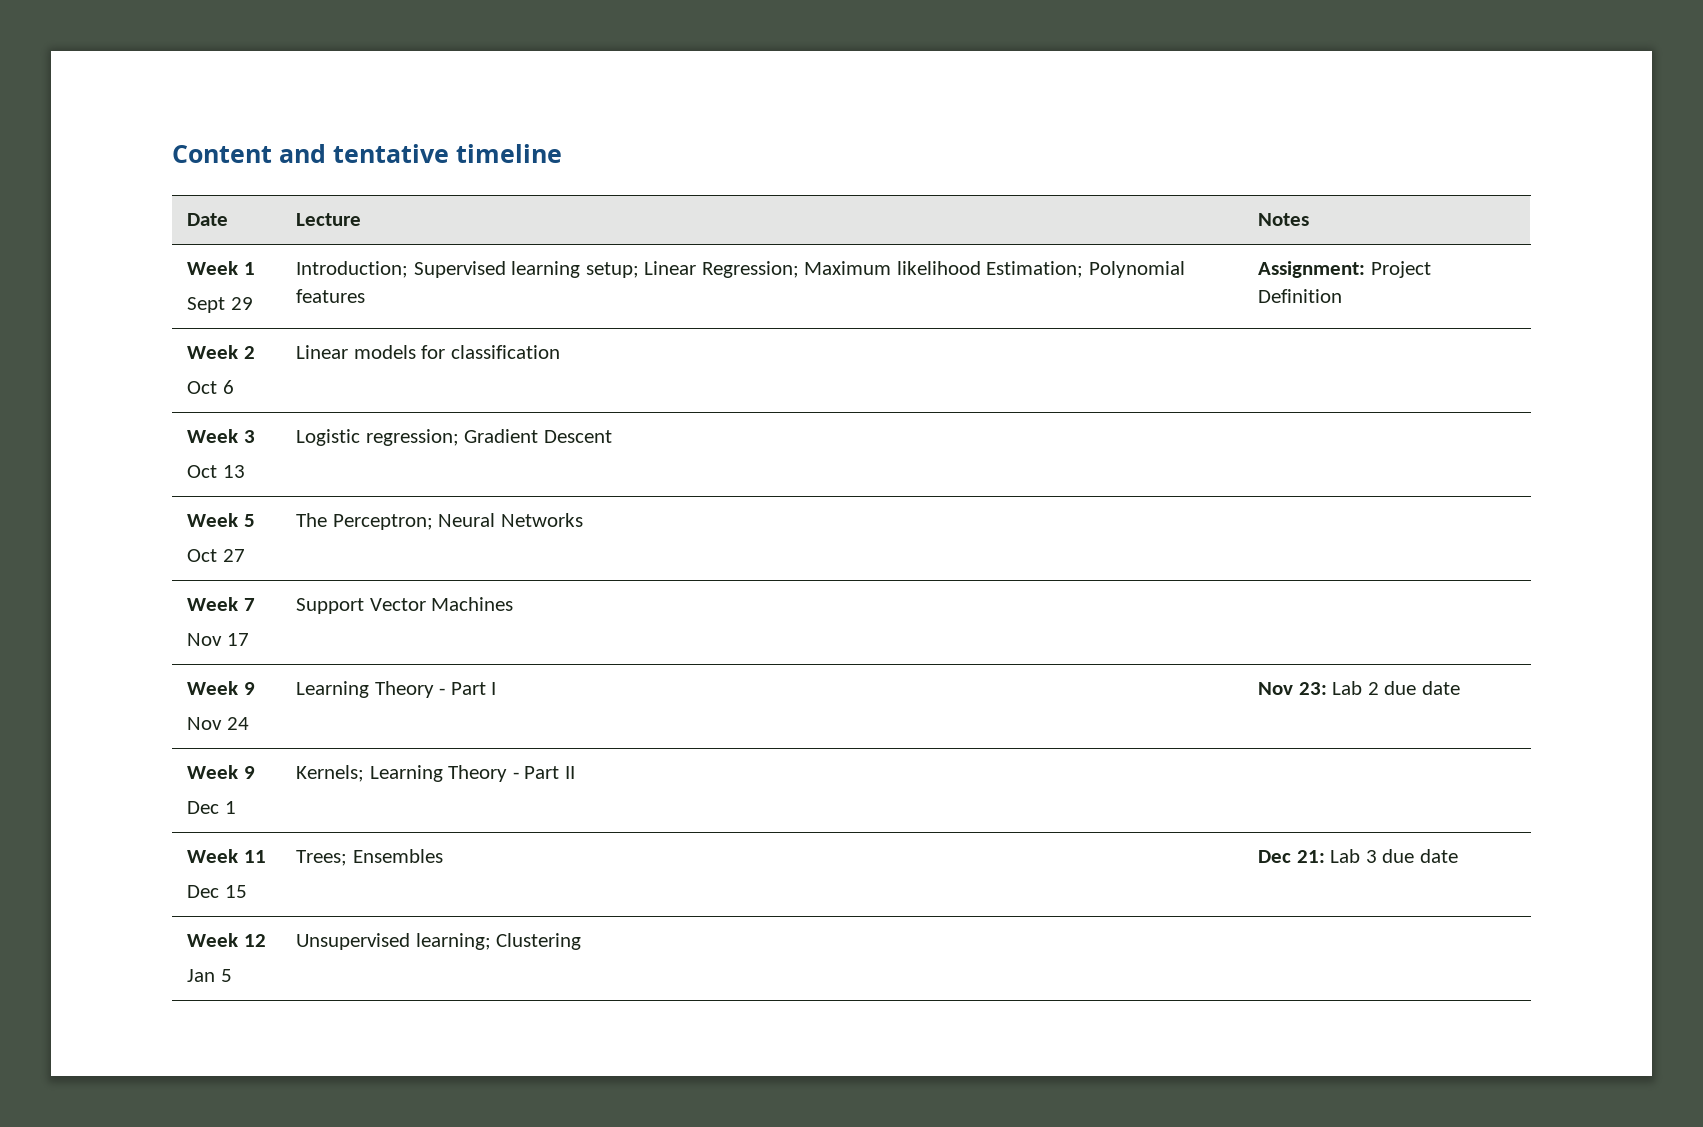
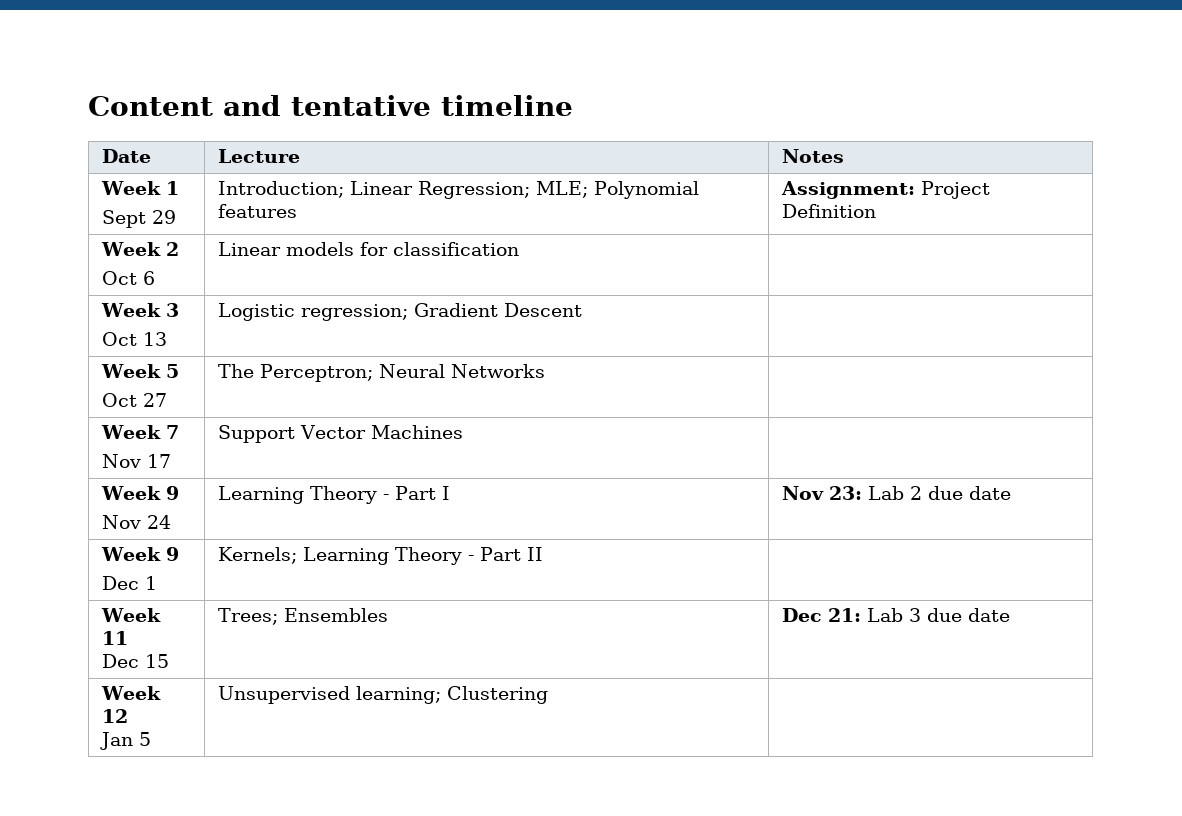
  Week 1
- Sept 29 | Introduction; Supervised learning setup; Linear Regression; Maximum likelihood Estimation; Polynomial features | Assignment: Project Definition
+ Sept 29 | Introduction; Linear Regression; MLE; Polynomial features | Assignment: Project Definition

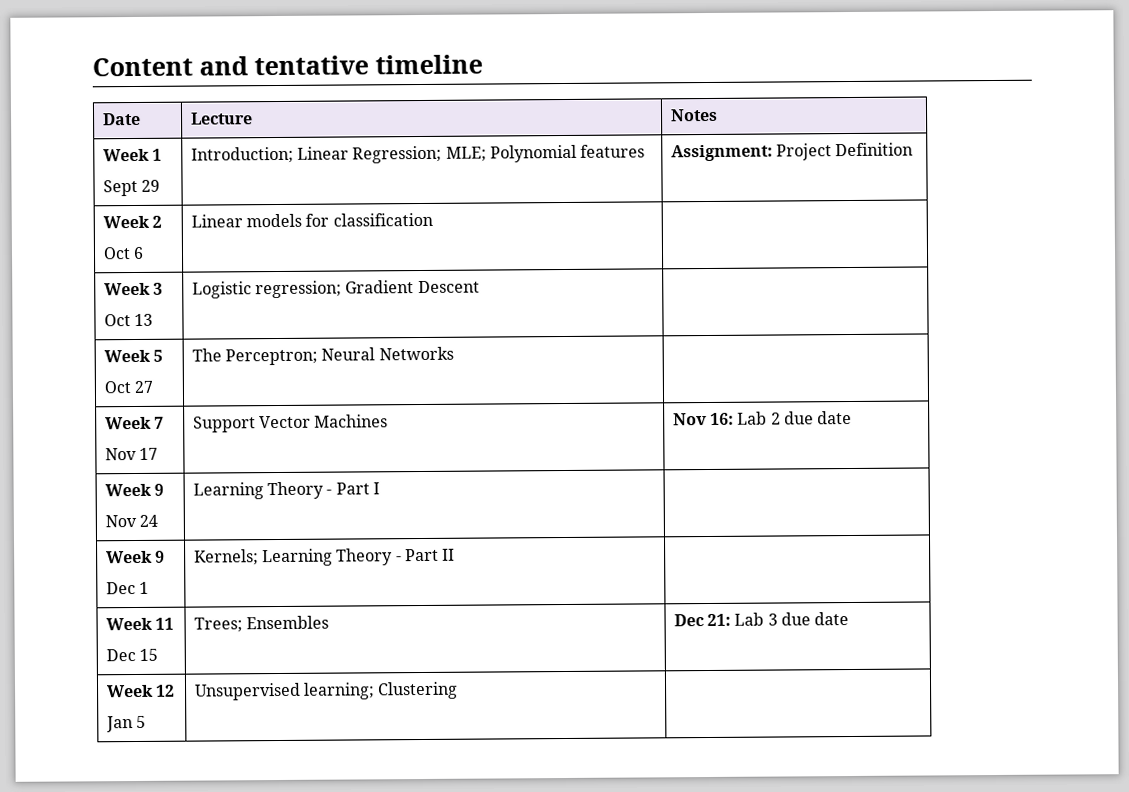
  Week 7
- Nov 17 | Support Vector Machines |
+ Nov 17 | Support Vector Machines | Nov 16: Lab 2 due date
  Week 9
- Nov 24 | Learning Theory - Part I | Nov 23: Lab 2 due date
+ Nov 24 | Learning Theory - Part I |

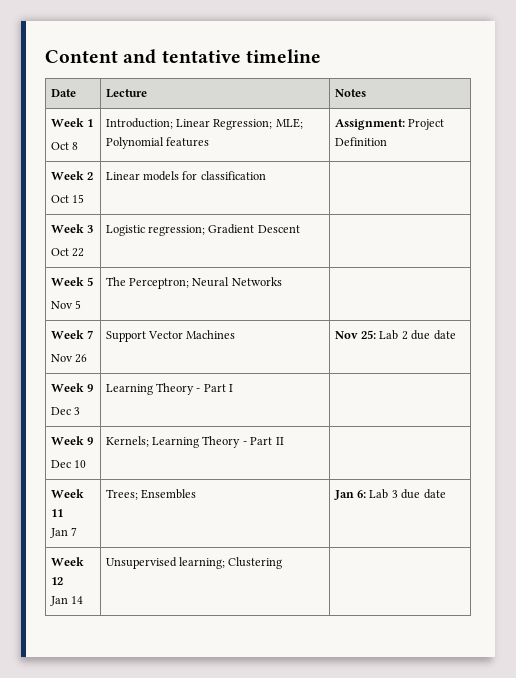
  Week 1
- Sept 29 | Introduction; Linear Regression; MLE; Polynomial features | Assignment: Project Definition
+ Oct 8 | Introduction; Linear Regression; MLE; Polynomial features | Assignment: Project Definition
  Week 2
- Oct 6 | Linear models for classification |
+ Oct 15 | Linear models for classification |
  Week 3
- Oct 13 | Logistic regression; Gradient Descent |
+ Oct 22 | Logistic regression; Gradient Descent |
  Week 5
- Oct 27 | The Perceptron; Neural Networks |
+ Nov 5 | The Perceptron; Neural Networks |
  Week 7
- Nov 17 | Support Vector Machines | Nov 16: Lab 2 due date
+ Nov 26 | Support Vector Machines | Nov 25: Lab 2 due date
  Week 9
- Nov 24 | Learning Theory - Part I |
+ Dec 3 | Learning Theory - Part I |
  Week 9
- Dec 1 | Kernels; Learning Theory - Part II |
+ Dec 10 | Kernels; Learning Theory - Part II |
  Week 11
- Dec 15 | Trees; Ensembles | Dec 21: Lab 3 due date
+ Jan 7 | Trees; Ensembles | Jan 6: Lab 3 due date
  Week 12
- Jan 5 | Unsupervised learning; Clustering |
+ Jan 14 | Unsupervised learning; Clustering |

